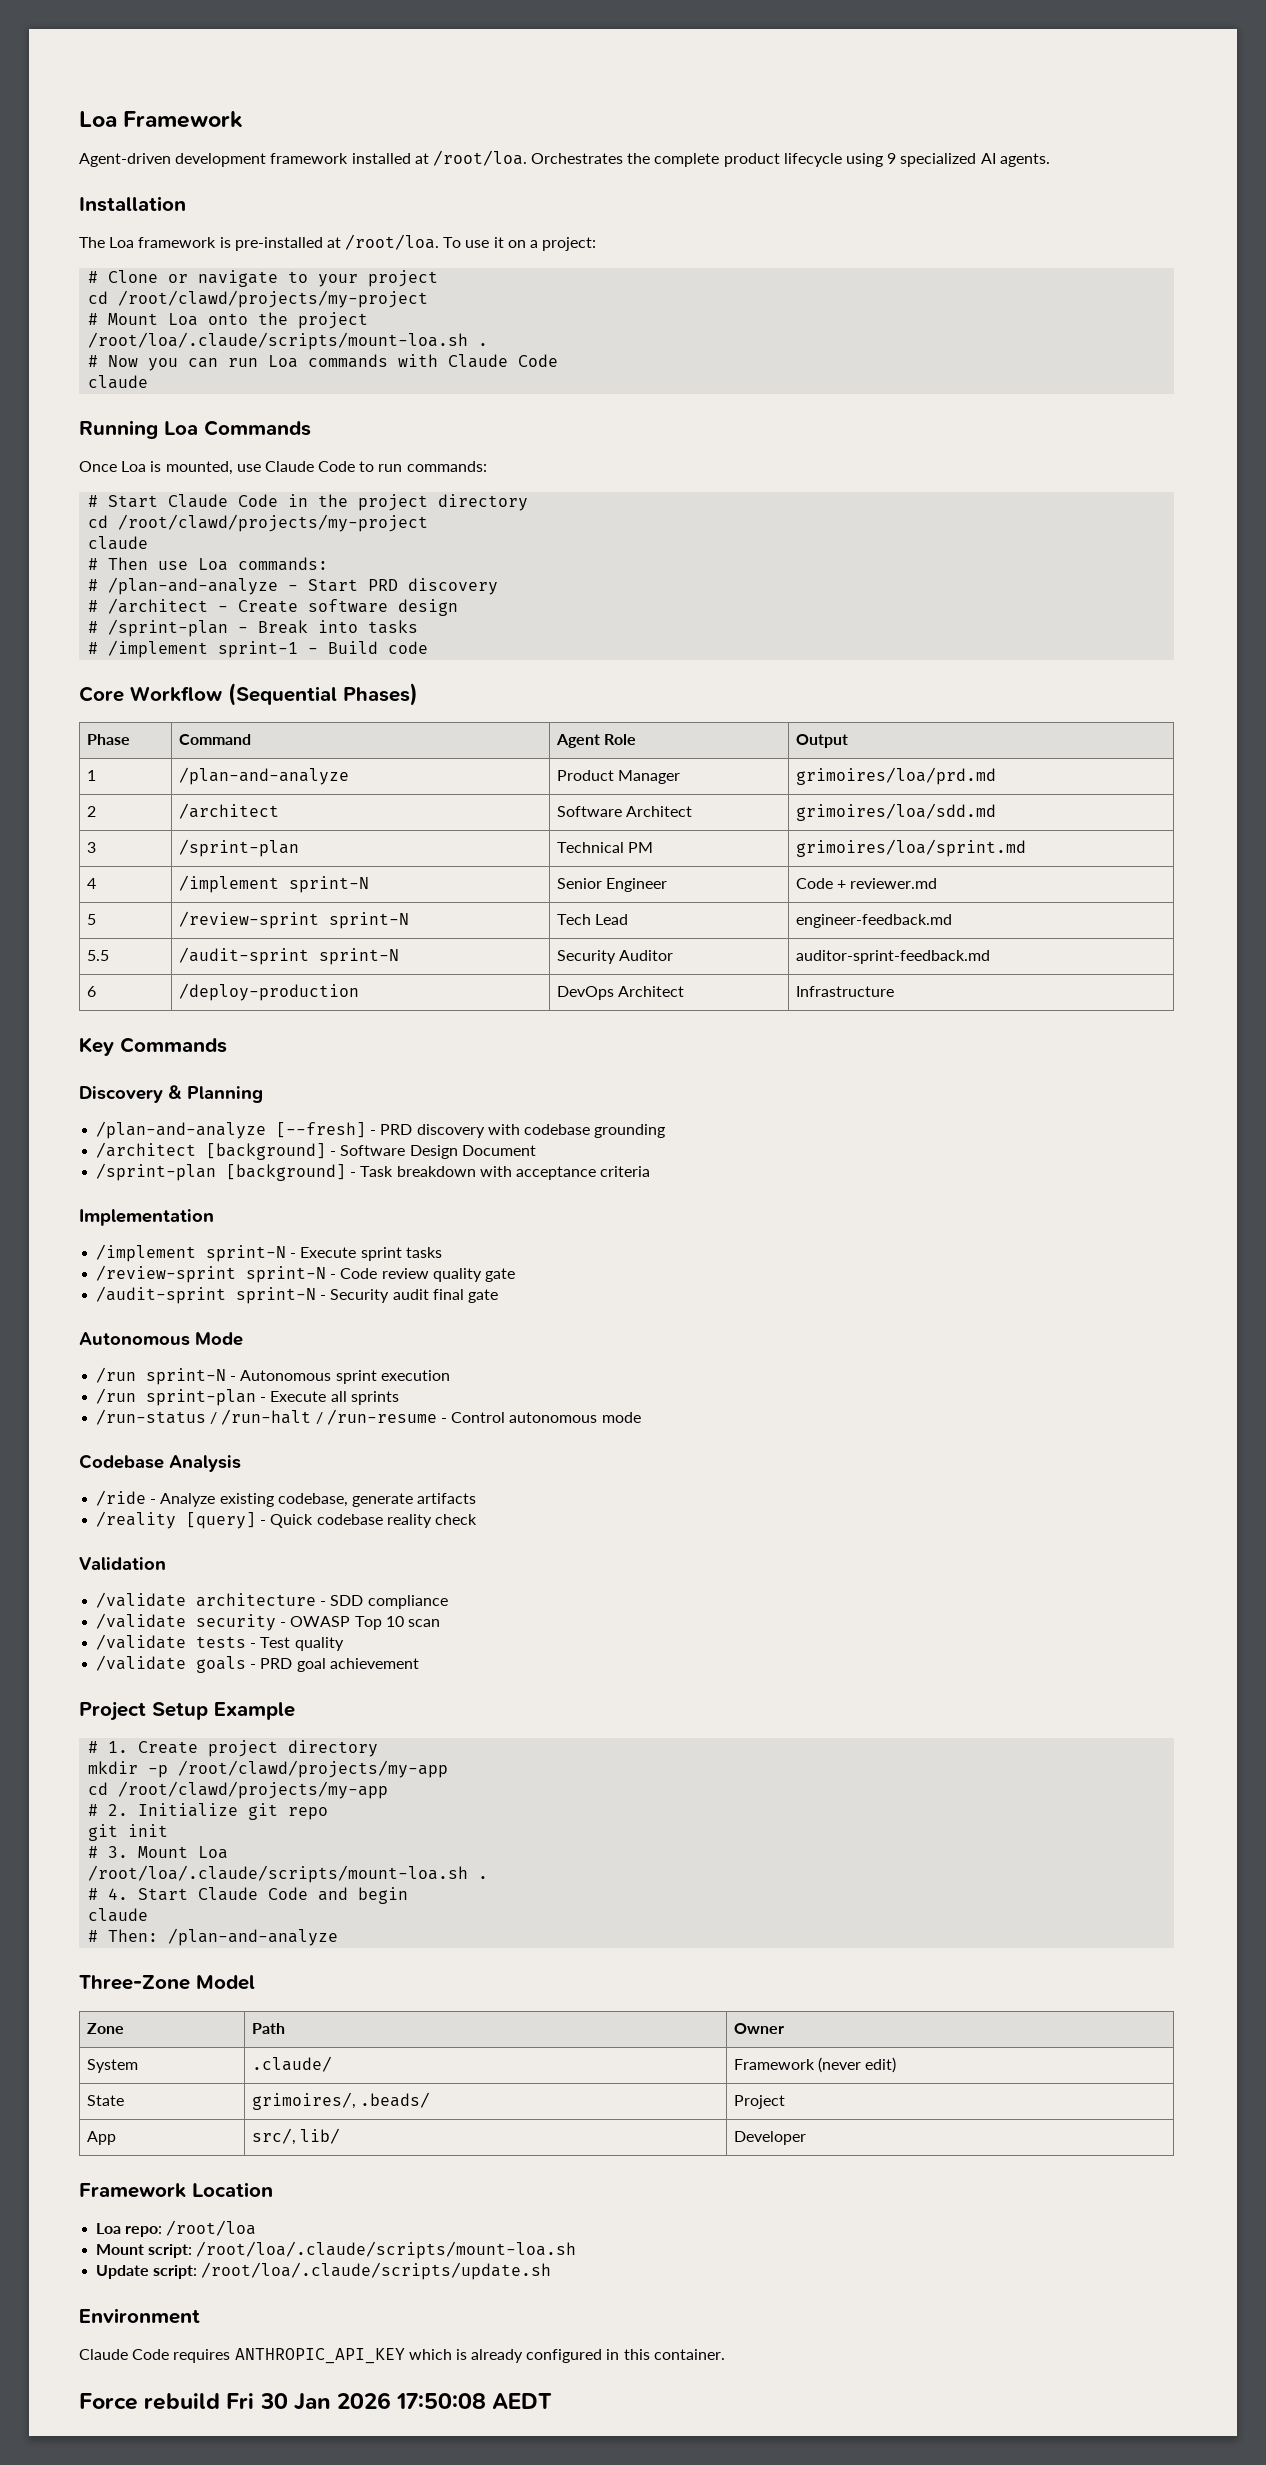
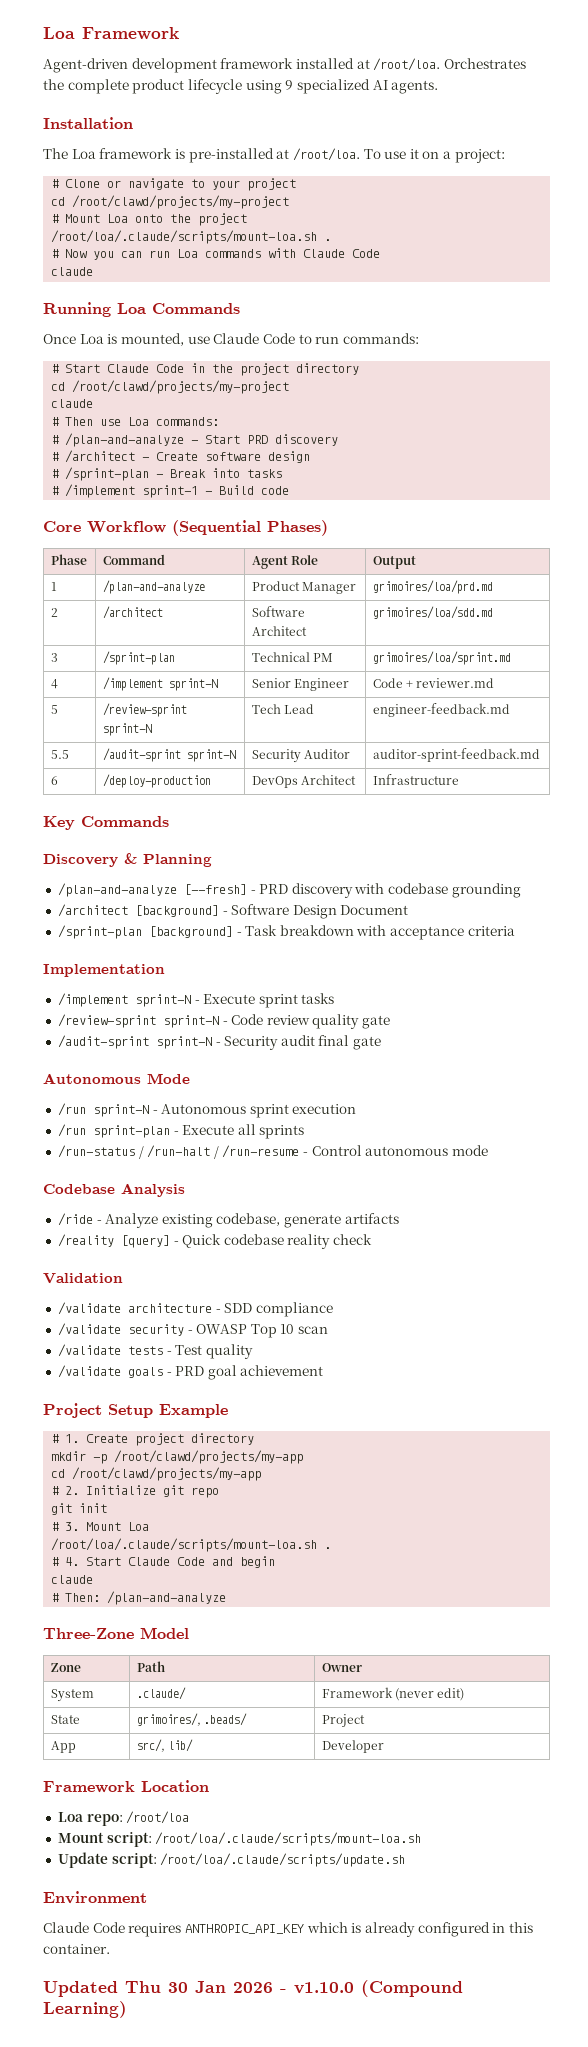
- Force rebuild Fri 30 Jan 2026 17:50:08 AEDT
+ Updated Thu 30 Jan 2026 - v1.10.0 (Compound Learning)

